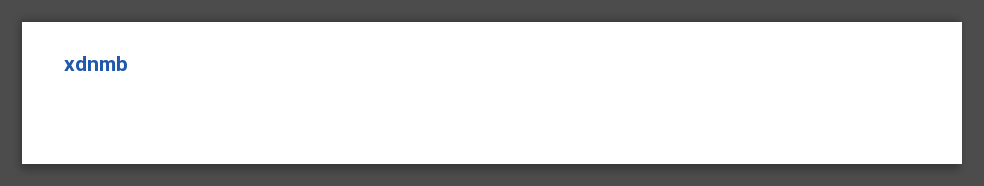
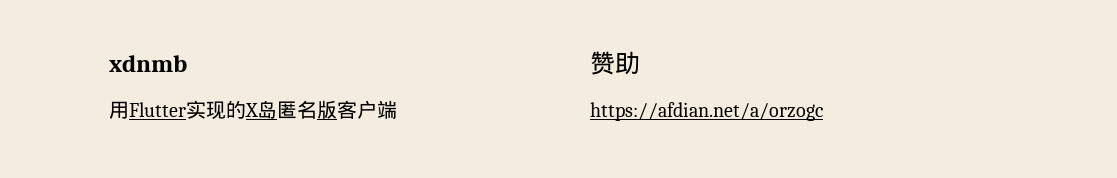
+ 用Flutter实现的X岛匿名版客户端
+ 赞助
+ https://afdian.net/a/orzogc

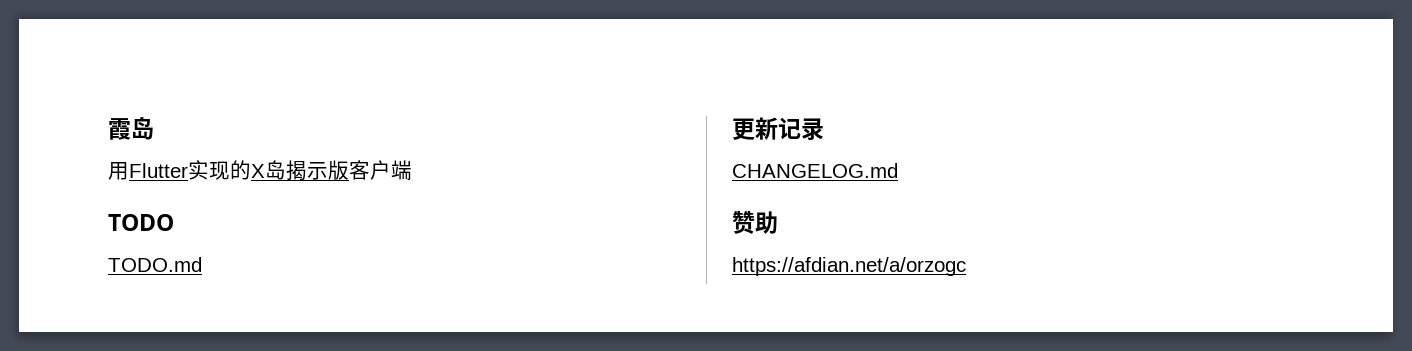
- xdnmb
+ 霞岛
- 用Flutter实现的X岛匿名版客户端
+ 用Flutter实现的X岛揭示版客户端
+ TODO
+ TODO.md
+ 更新记录
+ CHANGELOG.md

